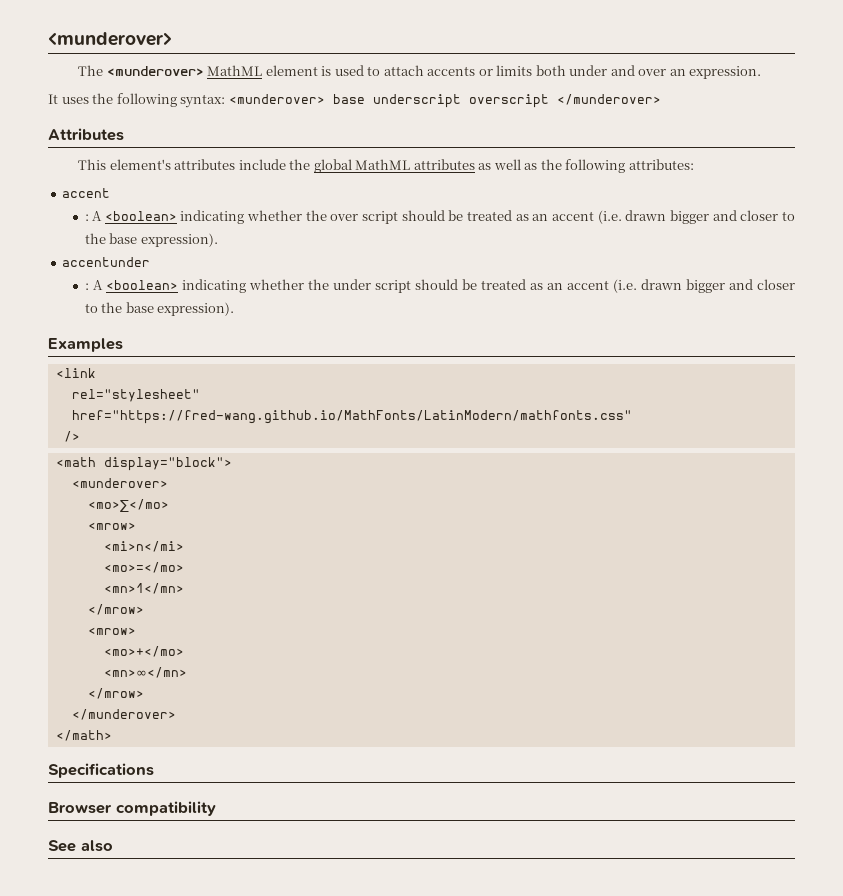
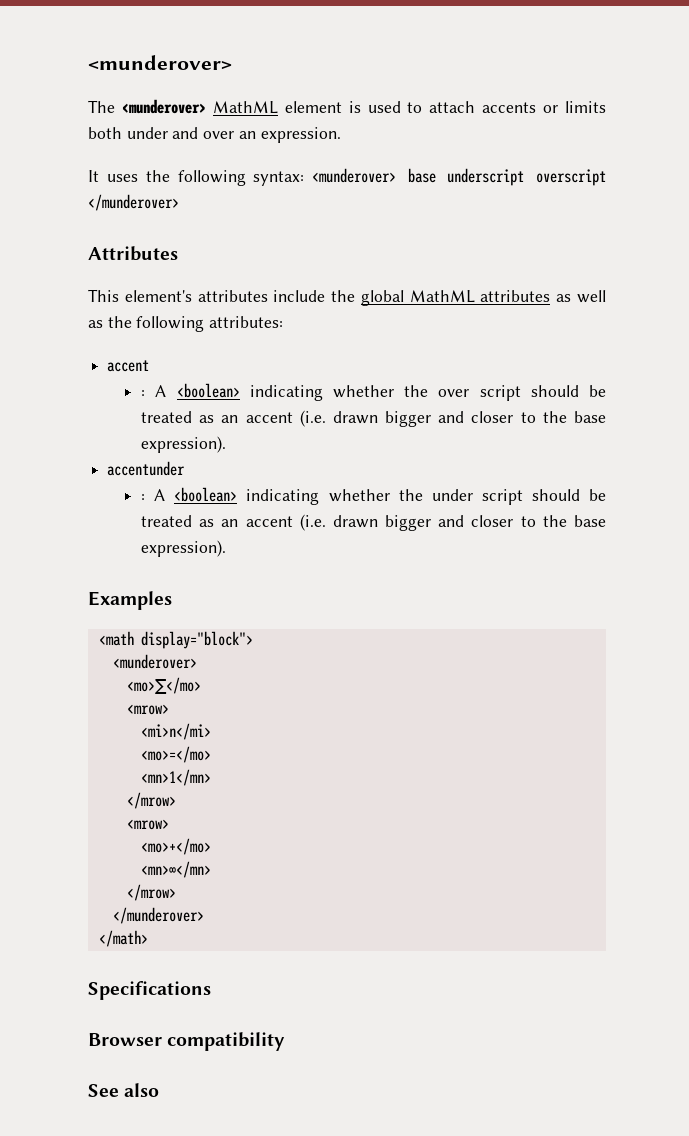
- <link
- rel="stylesheet"
- href="https://fred-wang.github.io/MathFonts/LatinModern/mathfonts.css"
- />

